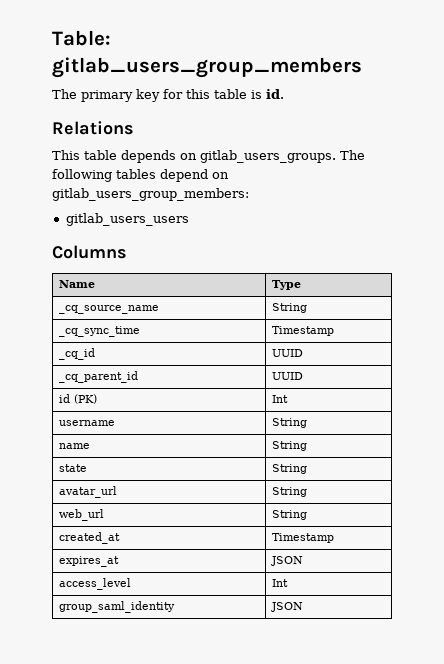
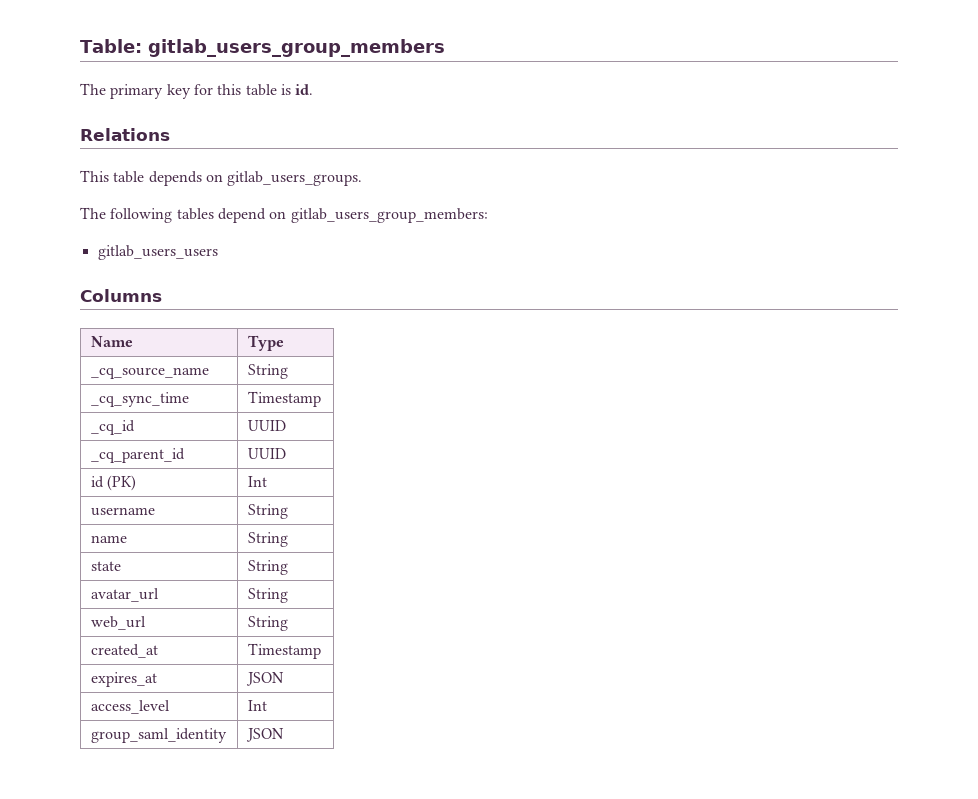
- This table depends on gitlab_users_groups. The following tables depend on gitlab_users_group_members:
+ This table depends on gitlab_users_groups.
+ The following tables depend on gitlab_users_group_members:

